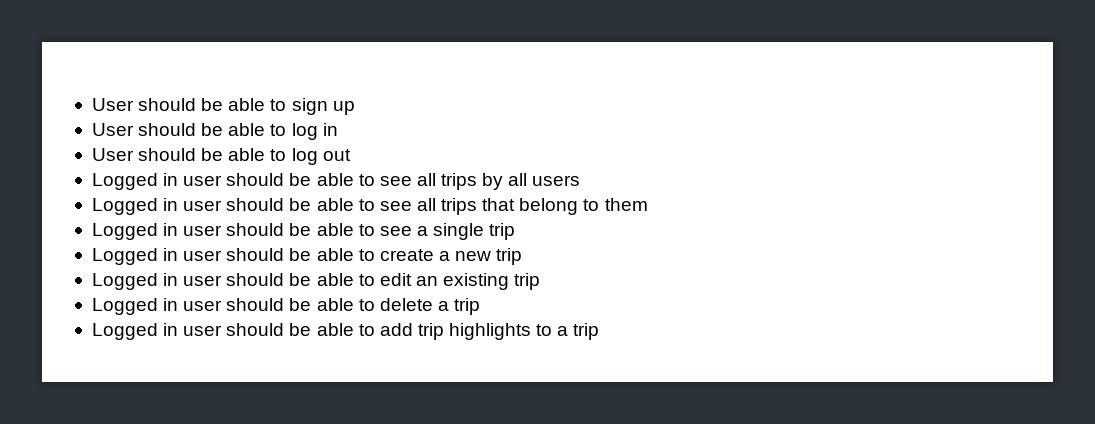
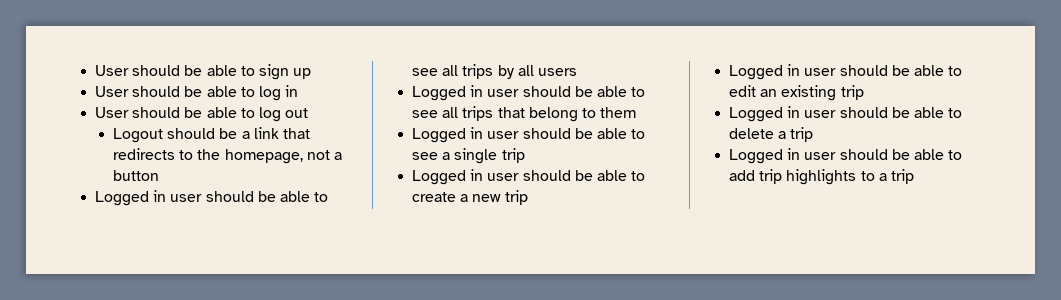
+ Logout should be a link that redirects to the homepage, not a button

